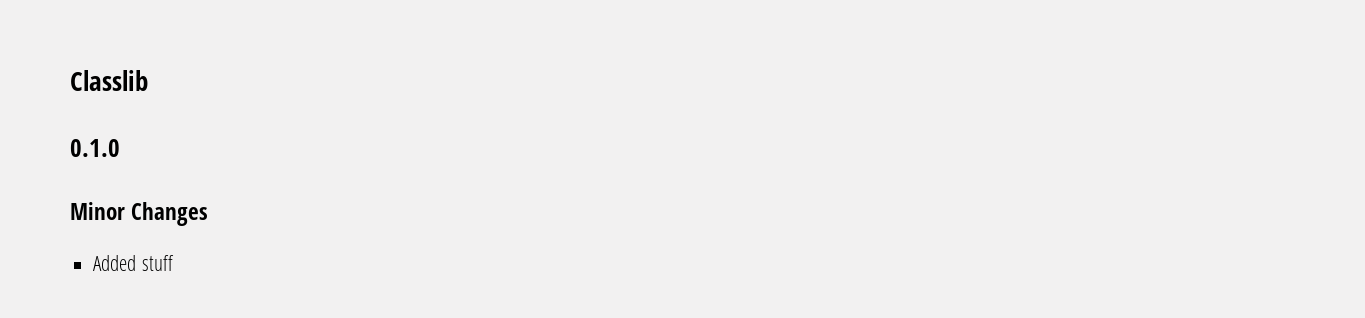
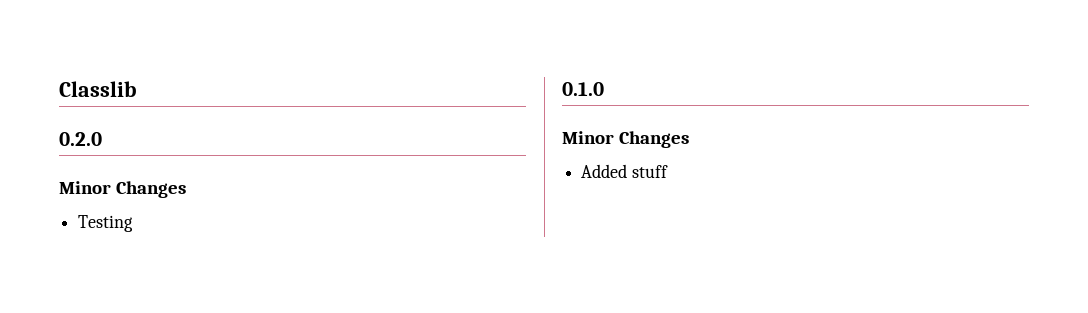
+ 0.2.0
+ Minor Changes
+ Testing

